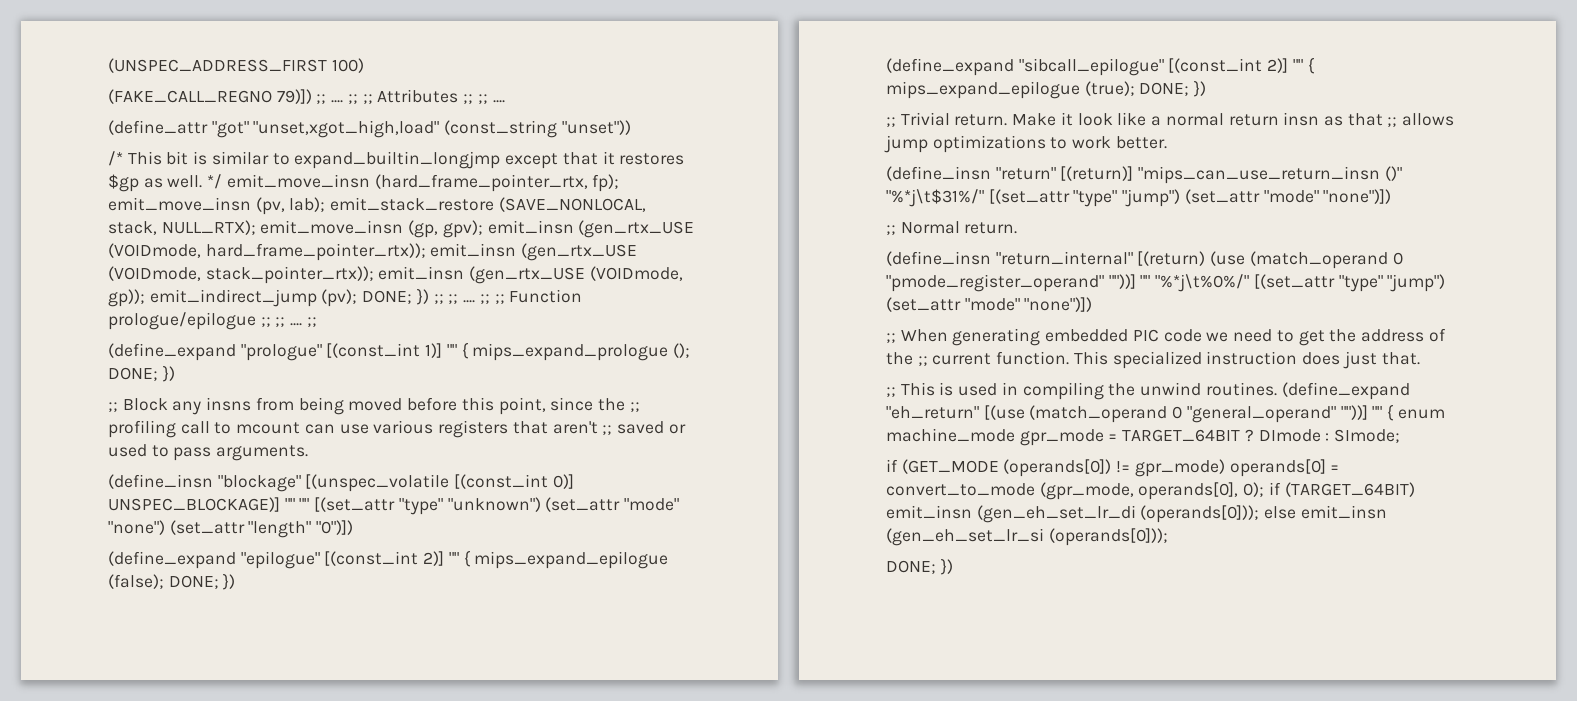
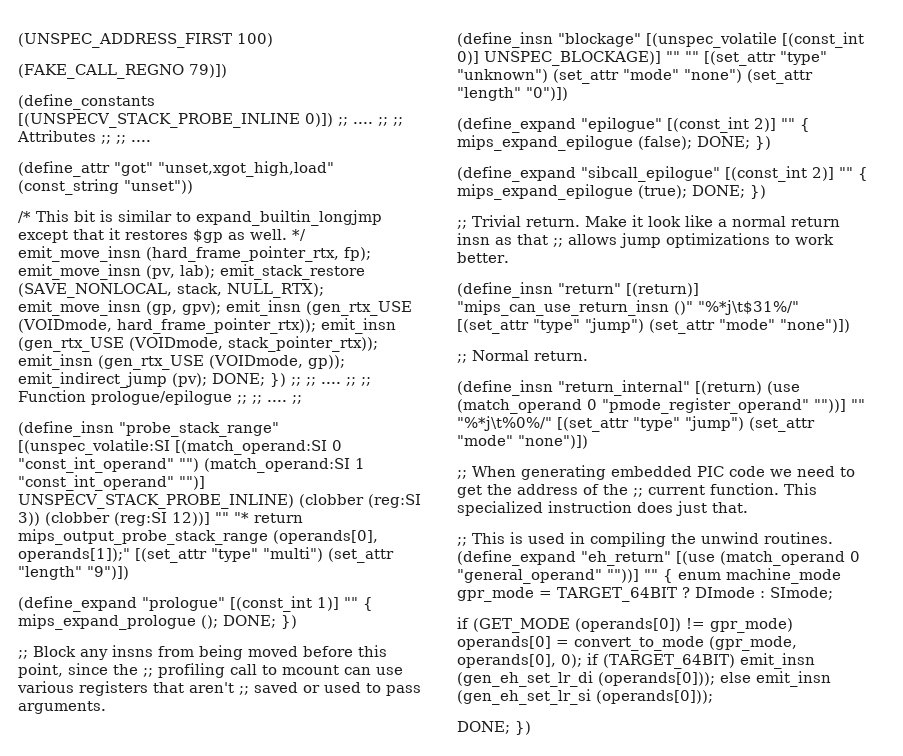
- (FAKE_CALL_REGNO 79)]) ;; .... ;; ;; Attributes ;; ;; ....
+ (FAKE_CALL_REGNO 79)])
+ (define_constants [(UNSPECV_STACK_PROBE_INLINE 0)]) ;; .... ;; ;; Attributes ;; ;; ....
+ (define_insn "probe_stack_range" [(unspec_volatile:SI [(match_operand:SI 0 "const_int_operand" "") (match_operand:SI 1 "const_int_operand" "")] UNSPECV_STACK_PROBE_INLINE) (clobber (reg:SI 3)) (clobber (reg:SI 12))] "" "* return mips_output_probe_stack_range (operands[0], operands[1]);" [(set_attr "type" "multi") (set_attr "length" "9")])

